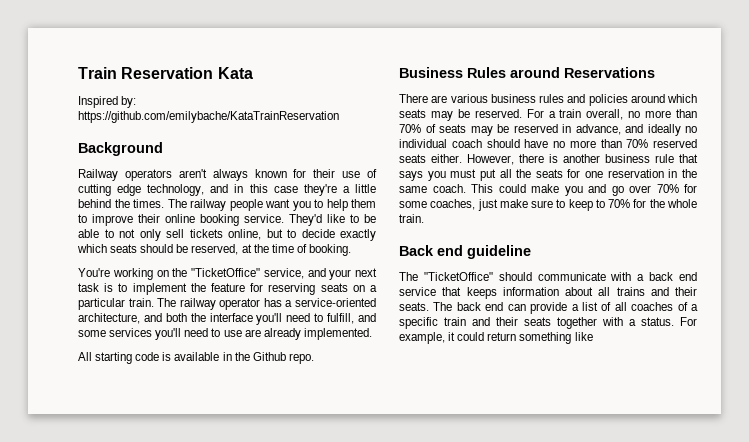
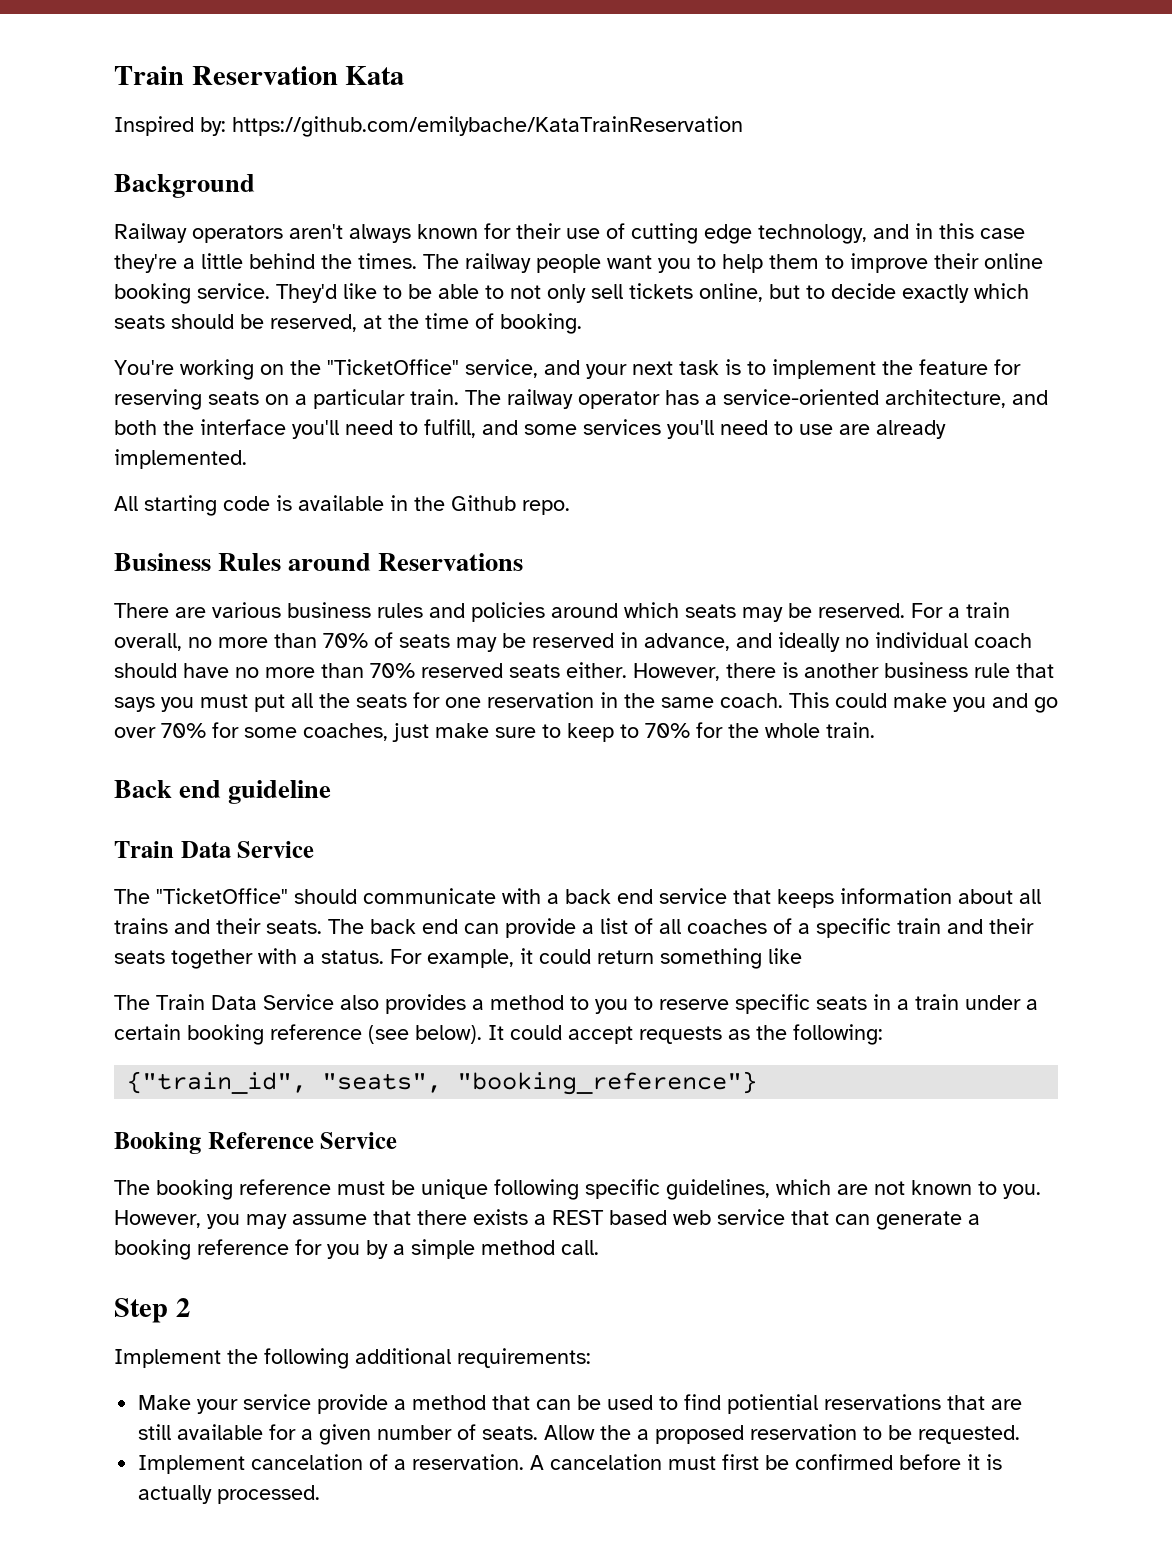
  Back end guideline
+ Train Data Service
+ The Train Data Service also provides a method to you to reserve specific seats in a train under a certain booking reference (see below). It could accept requests as the following:
+ {"train_id", "seats", "booking_reference"}
+ Booking Reference Service
+ The booking reference must be unique following specific guidelines, which are not known to you. However, you may assume that there exists a REST based web service that can generate a booking reference for you by a simple method call.
+ Step 2
+ Implement the following additional requirements:
+ Make your service provide a method that can be used to find potiential reservations that are still available for a given number of seats. Allow the a proposed reservation to be requested.
+ Implement cancelation of a reservation. A cancelation must first be confirmed before it is actually processed.

